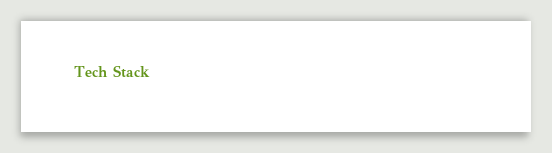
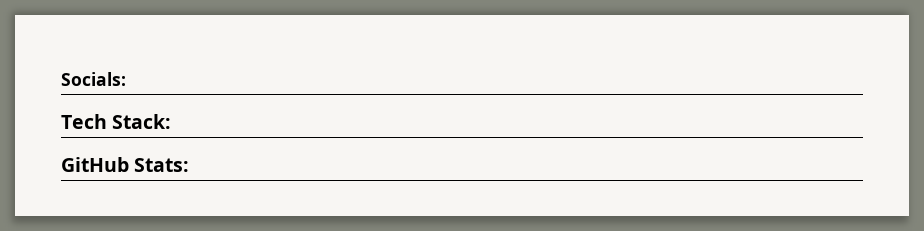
- Tech Stack
+ Socials:
+ Tech Stack:
+ GitHub Stats:

